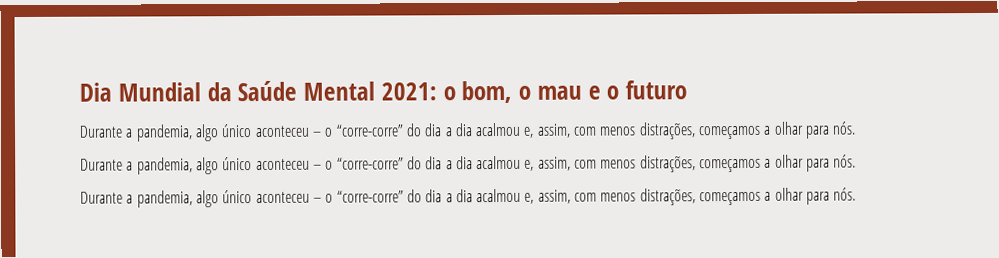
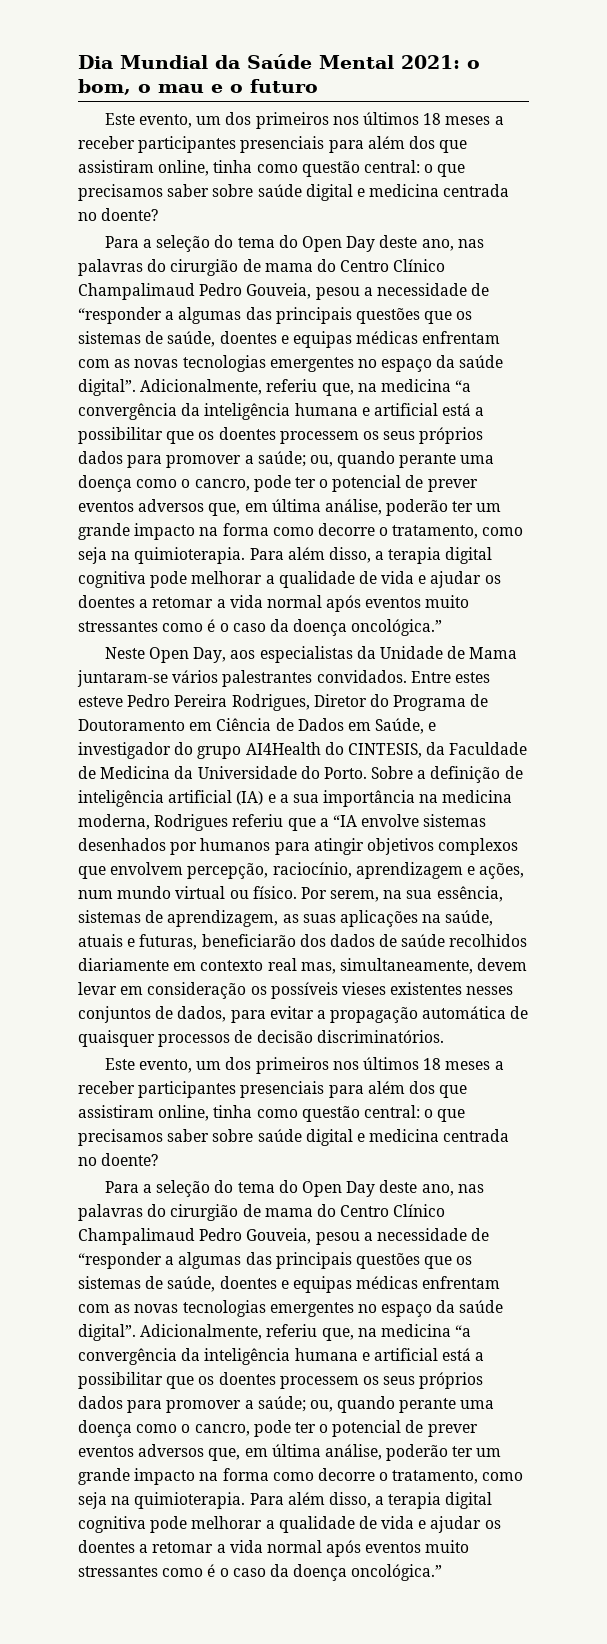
  Dia Mundial da Saúde Mental 2021: o bom, o mau e o futuro
- Durante a pandemia, algo único aconteceu – o “corre-corre” do dia a dia acalmou e, assim, com menos distrações, começamos a olhar para nós.
- Durante a pandemia, algo único aconteceu – o “corre-corre” do dia a dia acalmou e, assim, com menos distrações, começamos a olhar para nós.
- Durante a pandemia, algo único aconteceu – o “corre-corre” do dia a dia acalmou e, assim, com menos distrações, começamos a olhar para nós.
+ Este evento, um dos primeiros nos últimos 18 meses a receber participantes presenciais para além dos que assistiram online, tinha como questão central: o que precisamos saber sobre saúde digital e medicina centrada no doente?
+ Para a seleção do tema do Open Day deste ano, nas palavras do cirurgião de mama do Centro Clínico Champalimaud Pedro Gouveia, pesou a necessidade de “responder a algumas das principais questões que os sistemas de saúde, doentes e equipas médicas enfrentam com as novas tecnologias emergentes no espaço da saúde digital”. Adicionalmente, referiu que, na medicina “a convergência da inteligência humana e artificial está a possibilitar que os doentes processem os seus próprios dados para promover a saúde; ou, quando perante uma doença como o cancro, pode ter o potencial de prever eventos adversos que, em última análise, poderão ter um grande impacto na forma como decorre o tratamento, como seja na quimioterapia. Para além disso, a terapia digital cognitiva pode melhorar a qualidade de vida e ajudar os doentes a retomar a vida normal após eventos muito stressantes como é o caso da doença oncológica.”
+ Neste Open Day, aos especialistas da Unidade de Mama juntaram-se vários palestrantes convidados. Entre estes esteve Pedro Pereira Rodrigues, Diretor do Programa de Doutoramento em Ciência de Dados em Saúde, e investigador do grupo AI4Health do CINTESIS, da Faculdade de Medicina da Universidade do Porto. Sobre a definição de inteligência artificial (IA) e a sua importância na medicina moderna, Rodrigues referiu que a “IA envolve sistemas desenhados por humanos para atingir objetivos complexos que envolvem percepção, raciocínio, aprendizagem e ações, num mundo virtual ou físico. Por serem, na sua essência, sistemas de aprendizagem, as suas aplicações na saúde, atuais e futuras, beneficiarão dos dados de saúde recolhidos diariamente em contexto real mas, simultaneamente, devem levar em consideração os possíveis vieses existentes nesses conjuntos de dados, para evitar a propagação automática de quaisquer processos de decisão discriminatórios.
+ Este evento, um dos primeiros nos últimos 18 meses a receber participantes presenciais para além dos que assistiram online, tinha como questão central: o que precisamos saber sobre saúde digital e medicina centrada no doente?
+ Para a seleção do tema do Open Day deste ano, nas palavras do cirurgião de mama do Centro Clínico Champalimaud Pedro Gouveia, pesou a necessidade de “responder a algumas das principais questões que os sistemas de saúde, doentes e equipas médicas enfrentam com as novas tecnologias emergentes no espaço da saúde digital”. Adicionalmente, referiu que, na medicina “a convergência da inteligência humana e artificial está a possibilitar que os doentes processem os seus próprios dados para promover a saúde; ou, quando perante uma doença como o cancro, pode ter o potencial de prever eventos adversos que, em última análise, poderão ter um grande impacto na forma como decorre o tratamento, como seja na quimioterapia. Para além disso, a terapia digital cognitiva pode melhorar a qualidade de vida e ajudar os doentes a retomar a vida normal após eventos muito stressantes como é o caso da doença oncológica.”

